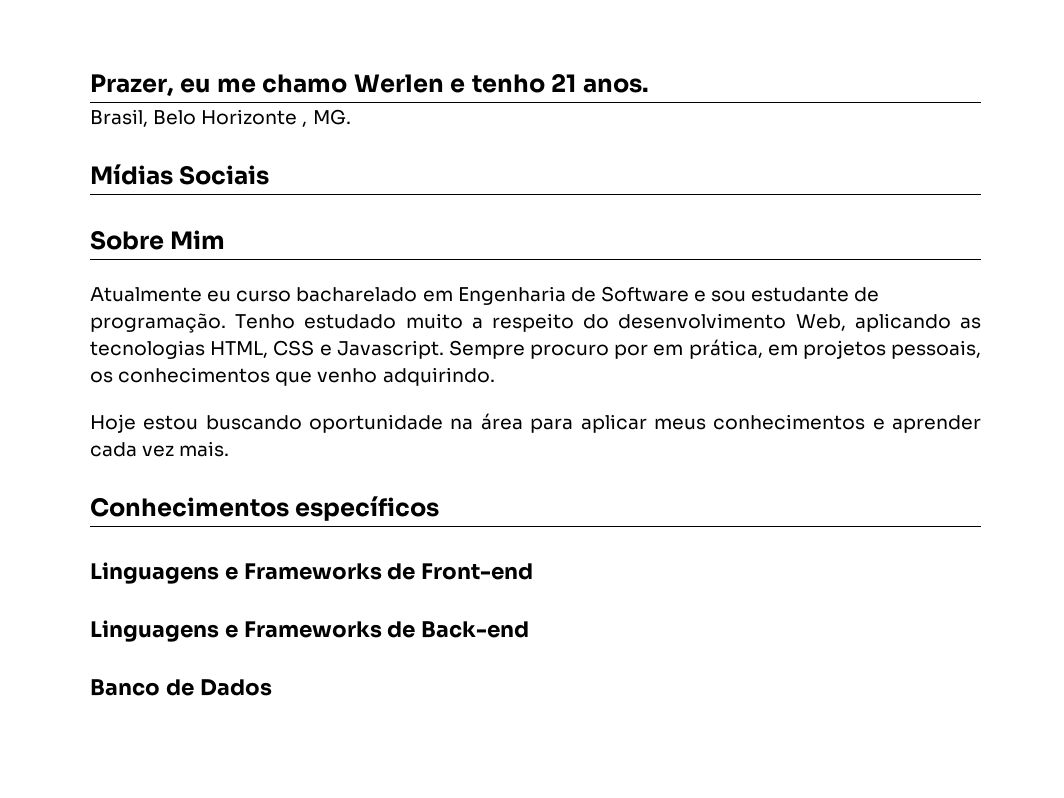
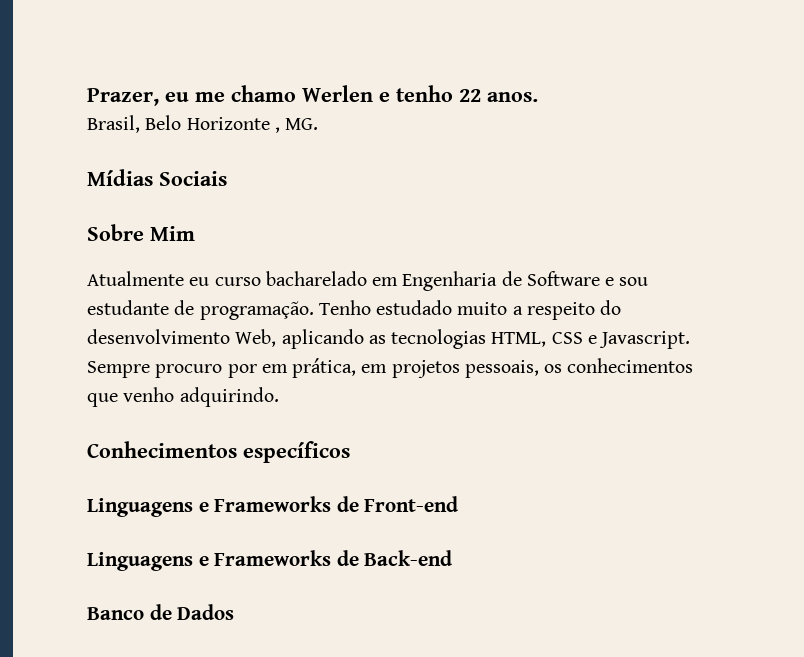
- Prazer, eu me chamo Werlen e tenho 21 anos.
+ Prazer, eu me chamo Werlen e tenho 22 anos.
- Hoje estou buscando oportunidade na área para aplicar meus conhecimentos e aprender cada vez mais.

